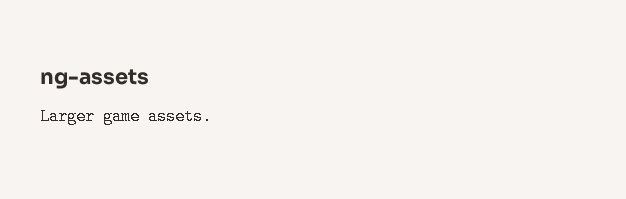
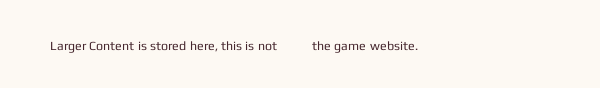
- ng-assets
- Larger game assets.
+ Larger Content is stored here, this is not the game website.

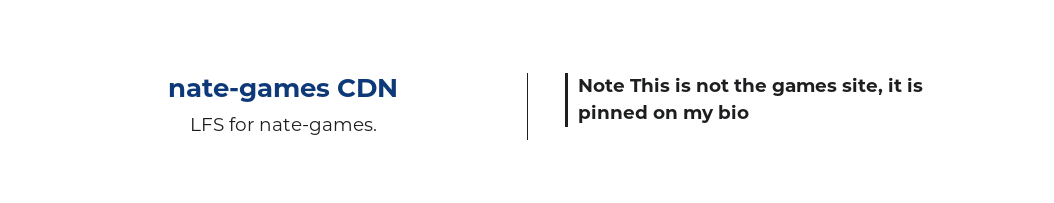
- Larger Content is stored here, this is not the game website.
+ nate-games CDN
+ LFS for nate-games.
+ Note This is not the games site, it is pinned on my bio

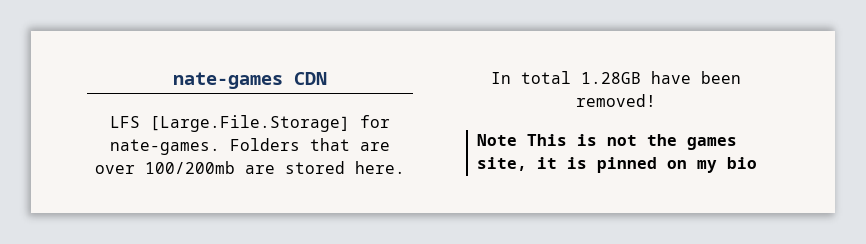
- LFS for nate-games.
+ LFS [Large.File.Storage] for nate-games. Folders that are over 100/200mb are stored here. In total 1.28GB have been removed!

